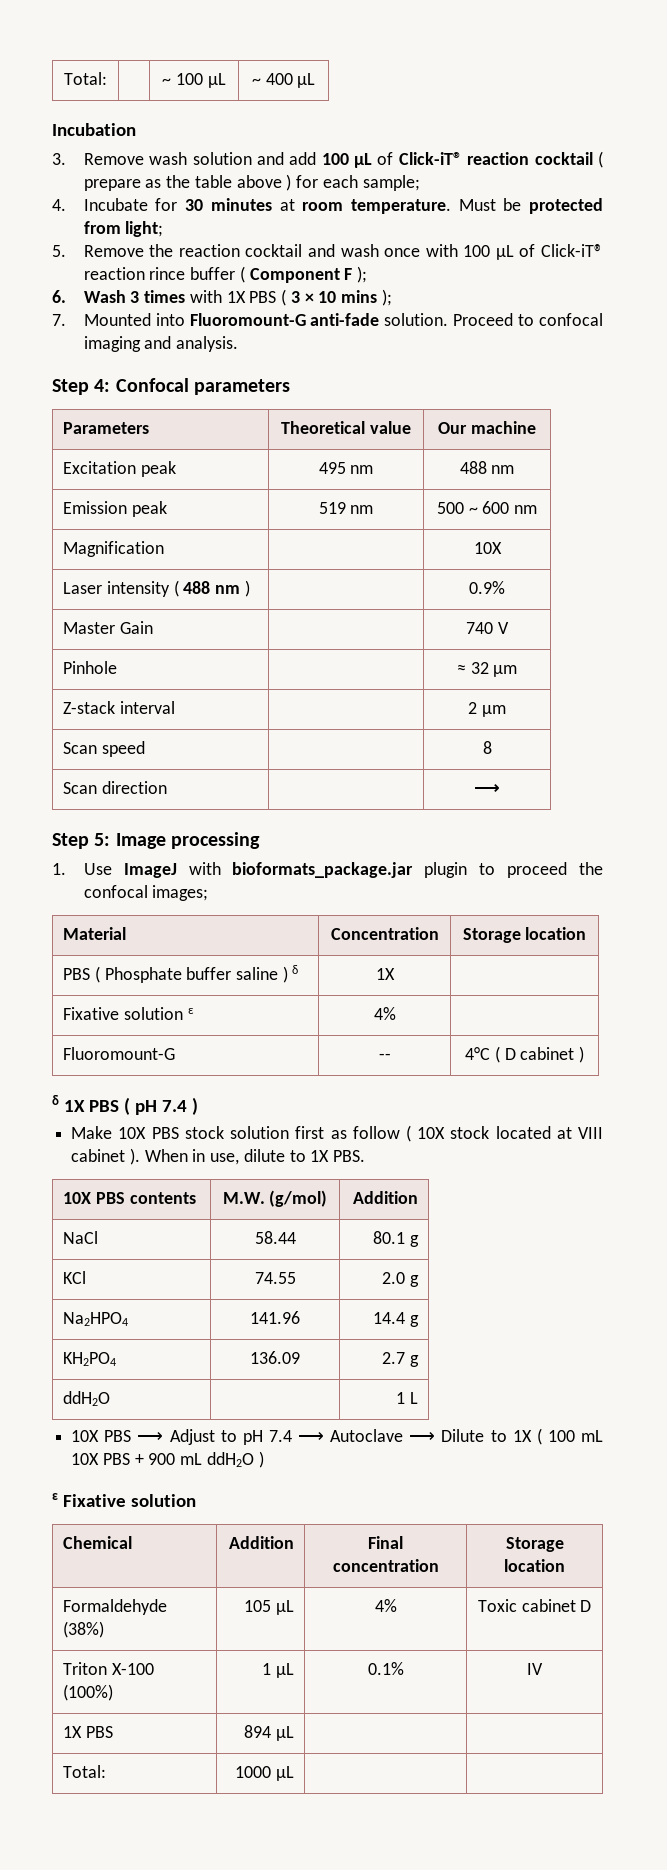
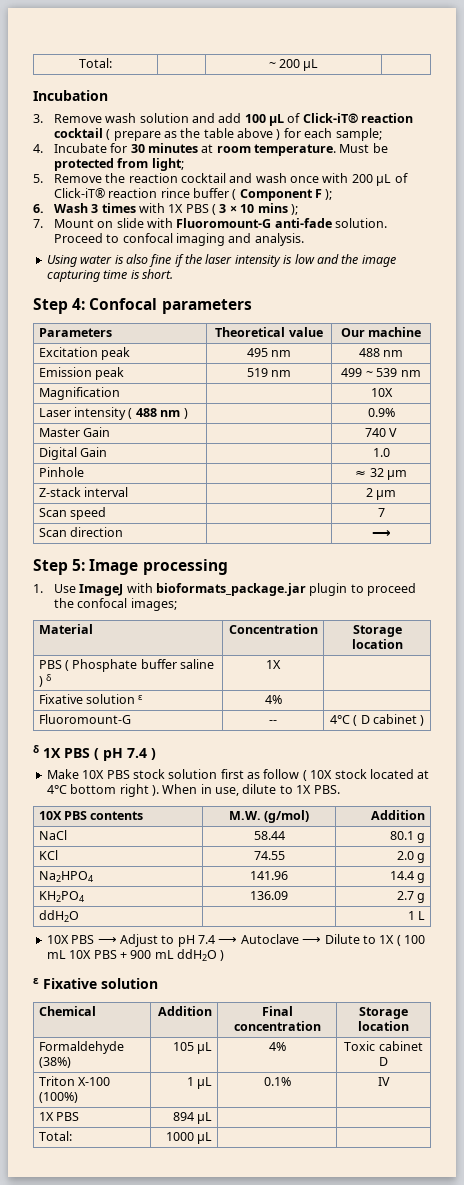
- Total: | | ~ 100 µL | ~ 400 µL
+ Total: | | ~ 200 µL |
- 5. Remove the reaction cocktail and wash once with 100 µL of Click-iT® reaction rince buffer ( Component F );
+ 5. Remove the reaction cocktail and wash once with 200 µL of Click-iT® reaction rince buffer ( Component F );
- 7. Mounted into Fluoromount-G anti-fade solution.
+ 7. Mount on slide with Fluoromount-G anti-fade solution.
+ Using water is also fine if the laser intensity is low and the image capturing time is short.
- Emission peak | 519 nm | 500 ~ 600 nm
+ Emission peak | 519 nm | 499 ~ 539 nm
+ Digital Gain | | 1.0
- Scan speed | | 8
+ Scan speed | | 7
- Make 10X PBS stock solution first as follow ( 10X stock located at VIII cabinet ).
+ Make 10X PBS stock solution first as follow ( 10X stock located at 4°C bottom right ).

